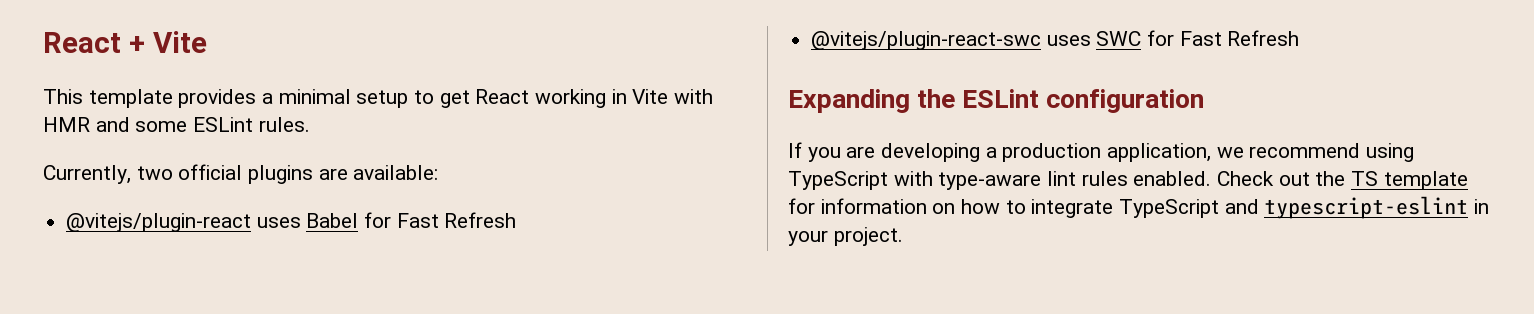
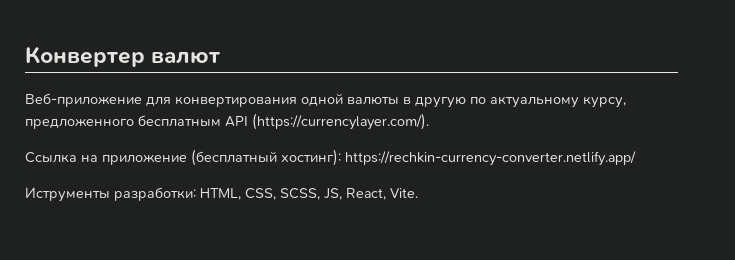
- React + Vite
- This template provides a minimal setup to get React working in Vite with HMR and some ESLint rules.
- Currently, two official plugins are available:
- @vitejs/plugin-react uses Babel for Fast Refresh
- @vitejs/plugin-react-swc uses SWC for Fast Refresh
- Expanding the ESLint configuration
- If you are developing a production application, we recommend using TypeScript with type-aware lint rules enabled. Check out the TS template for information on how to integrate TypeScript and typescript-eslint in your project.
+ Конвертер валют
+ Веб-приложение для конвертирования одной валюты в другую по актуальному курсу, предложенного бесплатным API (https://currencylayer.com/).
+ Ссылка на приложение (бесплатный хостинг): https://rechkin-currency-converter.netlify.app/
+ Иструменты разработки: HTML, CSS, SCSS, JS, React, Vite.

